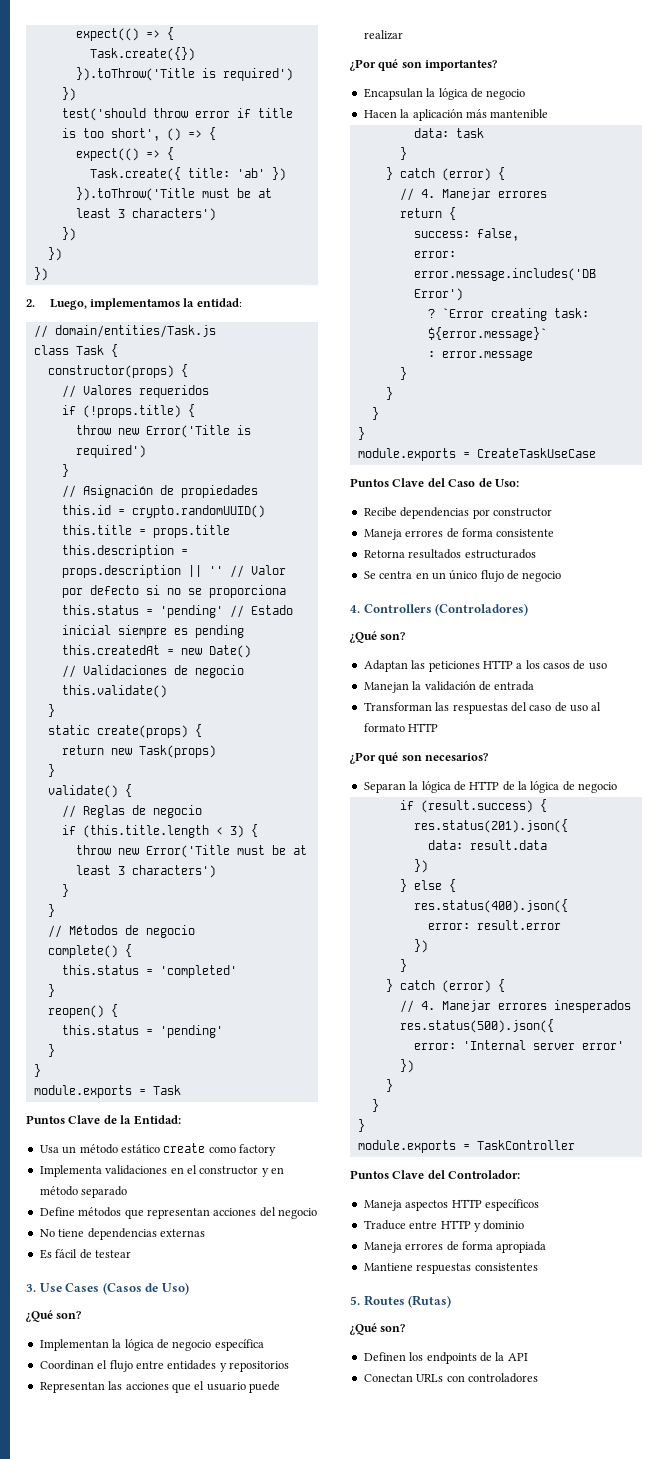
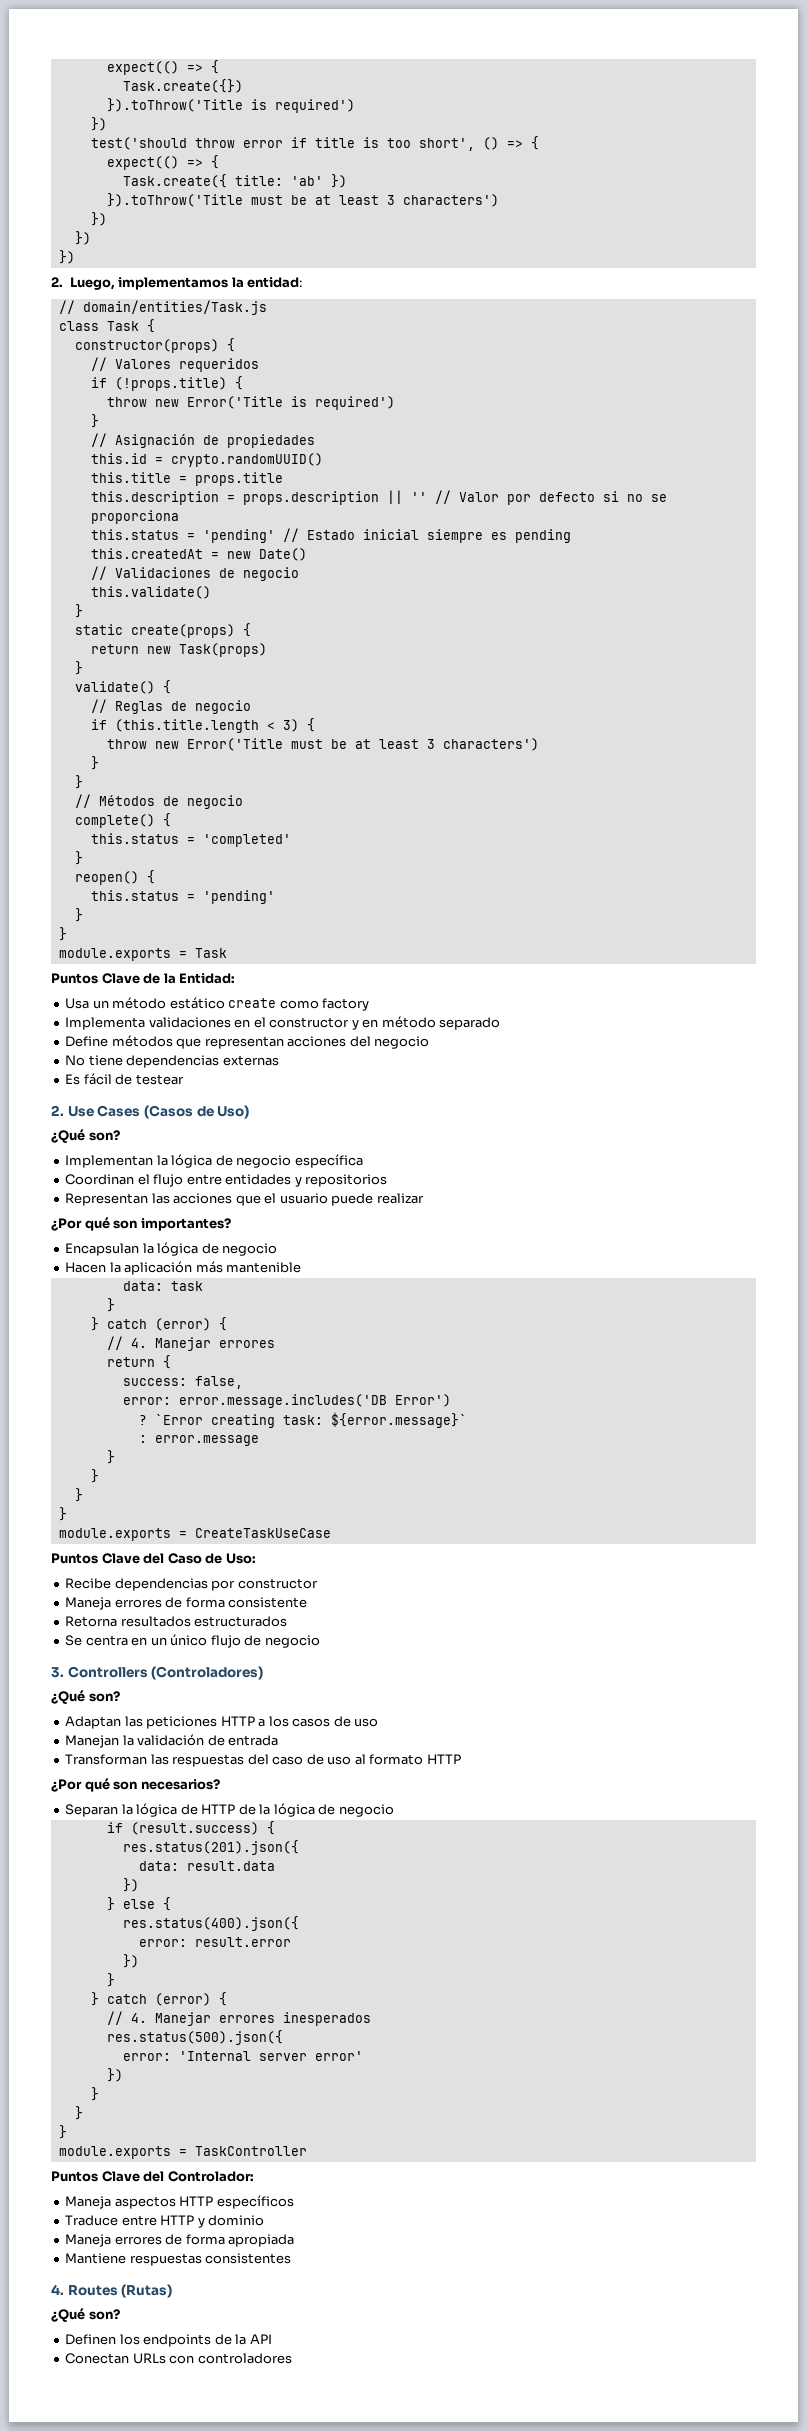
- 3. Use Cases (Casos de Uso)
+ 2. Use Cases (Casos de Uso)
- 4. Controllers (Controladores)
+ 3. Controllers (Controladores)
- 5. Routes (Rutas)
+ 4. Routes (Rutas)

